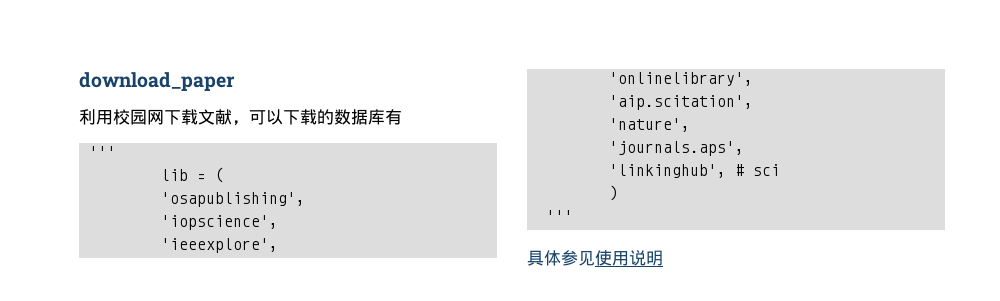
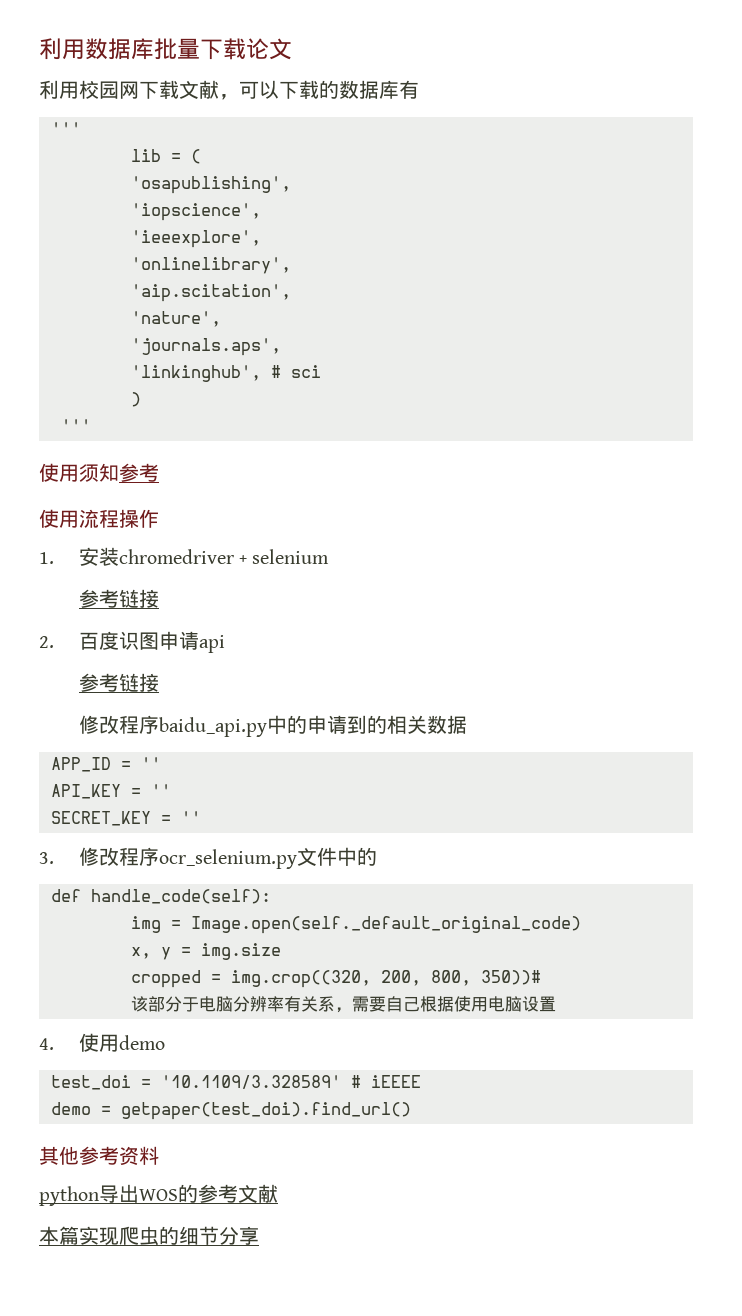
- download_paper
+ 利用数据库批量下载论文
- 具体参见使用说明
+ 使用须知参考
+ 使用流程操作
+ 1.安装chromedriver + selenium
+ 参考链接
+ 2.百度识图申请api
+ 参考链接
+ 修改程序baidu_api.py中的申请到的相关数据
+ APP_ID = ''
+ API_KEY = ''
+ SECRET_KEY = ''
+ 3.修改程序ocr_selenium.py文件中的
+ def handle_code(self):
+ img = Image.open(self._default_original_code)
+ x, y = img.size
+ cropped = img.crop((320, 200, 800, 350))#
+ 该部分于电脑分辨率有关系，需要自己根据使用电脑设置
+ 4.使用demo
+ test_doi = '10.1109/3.328589' # iEEEE
+ demo = getpaper(test_doi).find_url()
+ 其他参考资料
+ python导出WOS的参考文献
+ 本篇实现爬虫的细节分享

